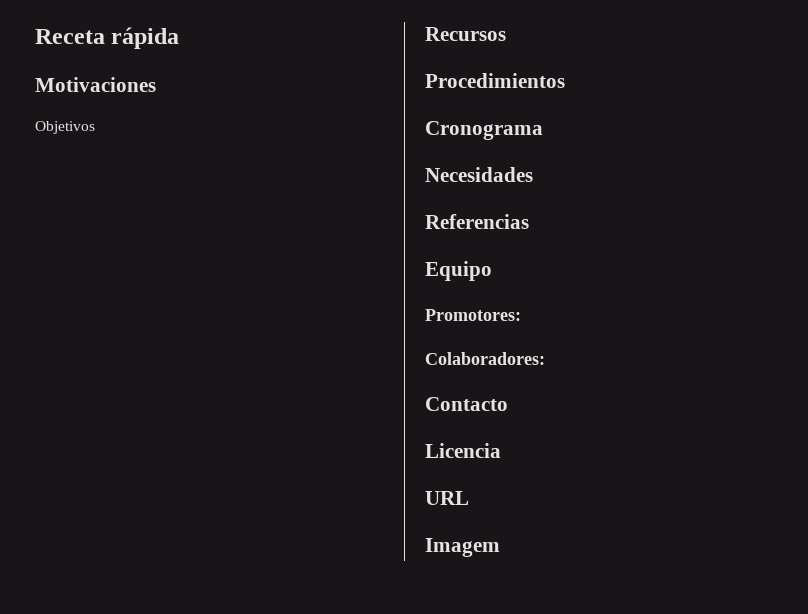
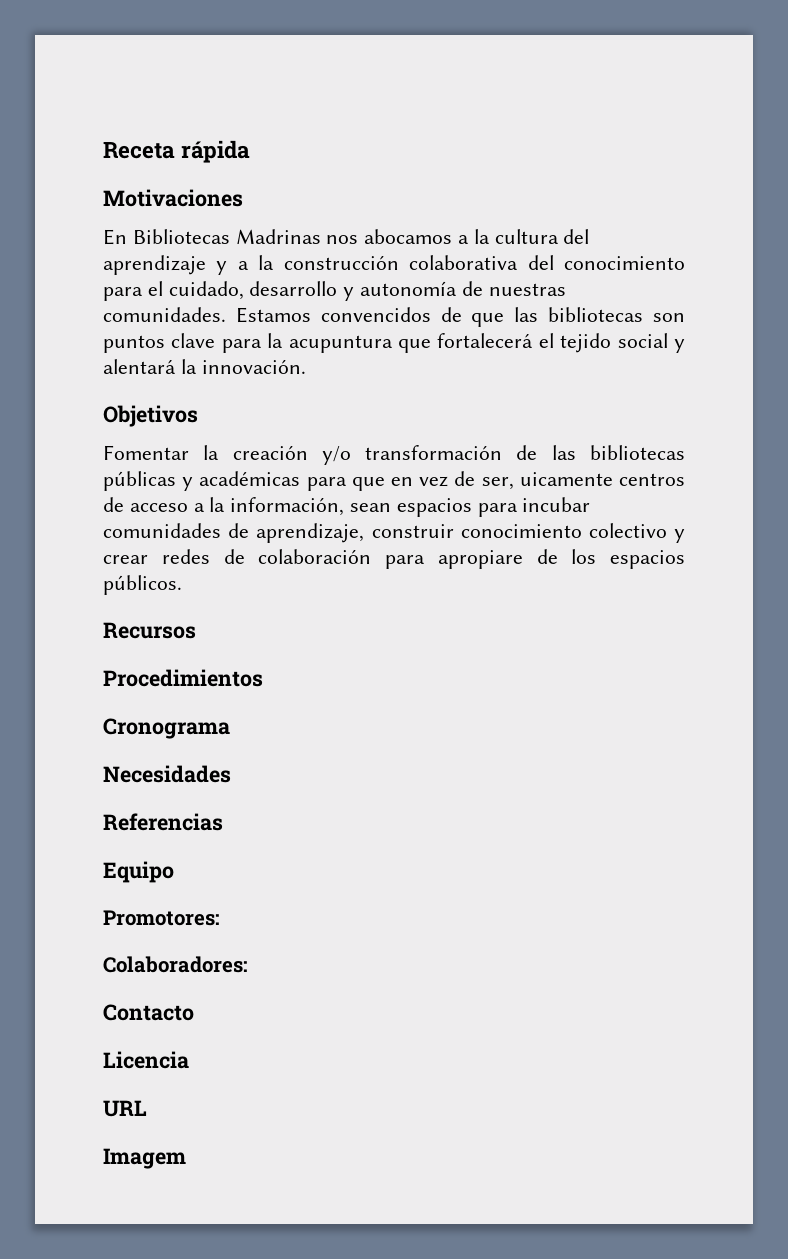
+ En Bibliotecas Madrinas nos abocamos a la cultura del aprendizaje y a la construcción colaborativa del conocimiento para el cuidado, desarrollo y autonomía de nuestras comunidades. Estamos convencidos de que las bibliotecas son puntos clave para la acupuntura que fortalecerá el tejido social y alentará la innovación.
  Objetivos
+ Fomentar la creación y/o transformación de las bibliotecas públicas y académicas para que en vez de ser, uicamente centros de acceso a la información, sean espacios para incubar comunidades de aprendizaje, construir conocimiento colectivo y crear redes de colaboración para apropiare de los espacios públicos.

